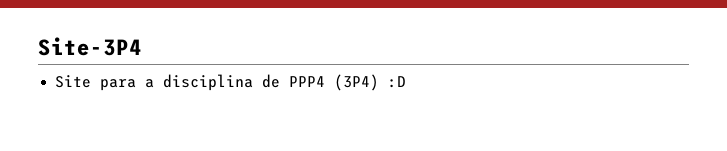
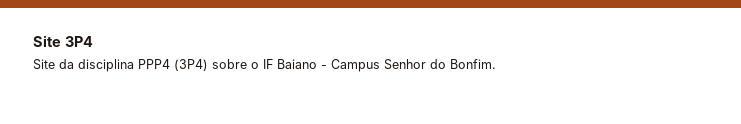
- Site-3P4
- Site para a disciplina de PPP4 (3P4) :D
+ Site 3P4
+ Site da disciplina PPP4 (3P4) sobre o IF Baiano - Campus Senhor do Bonfim.

